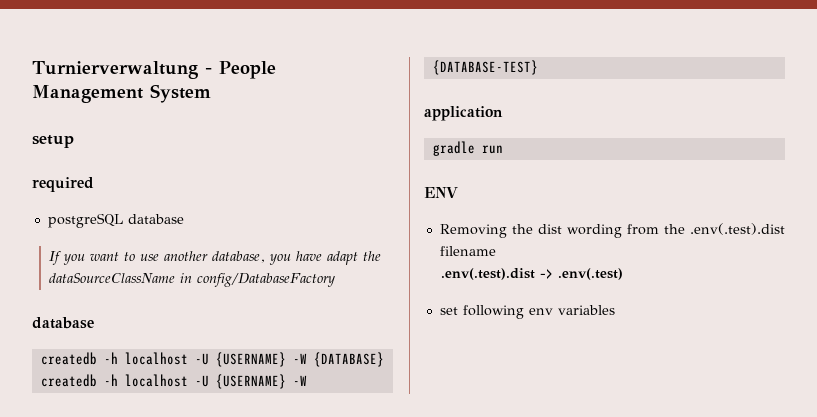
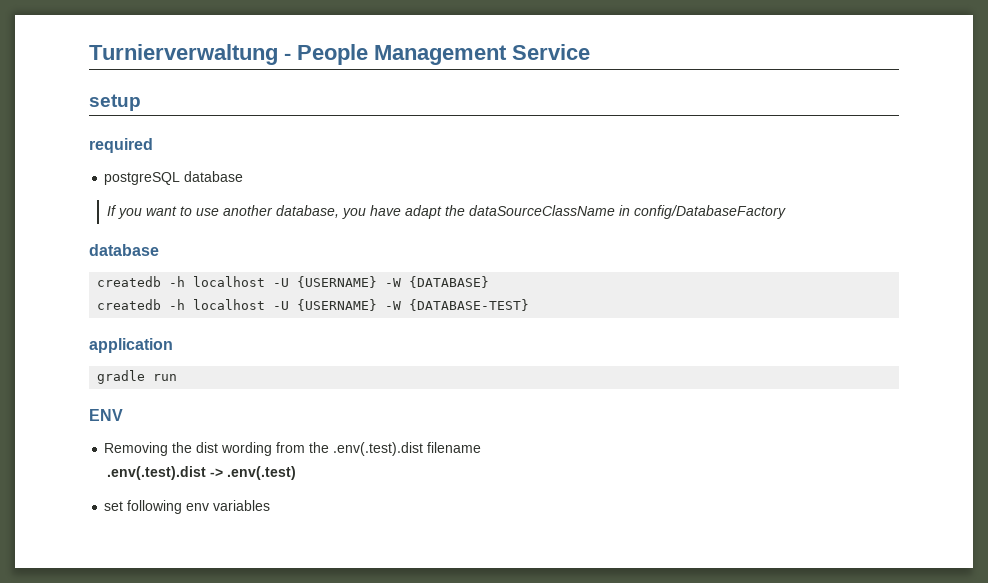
- Turnierverwaltung - People Management System
+ Turnierverwaltung - People Management Service

